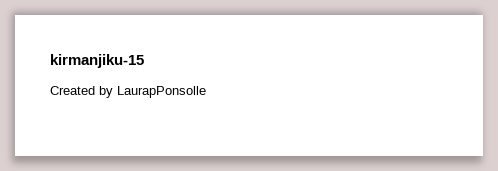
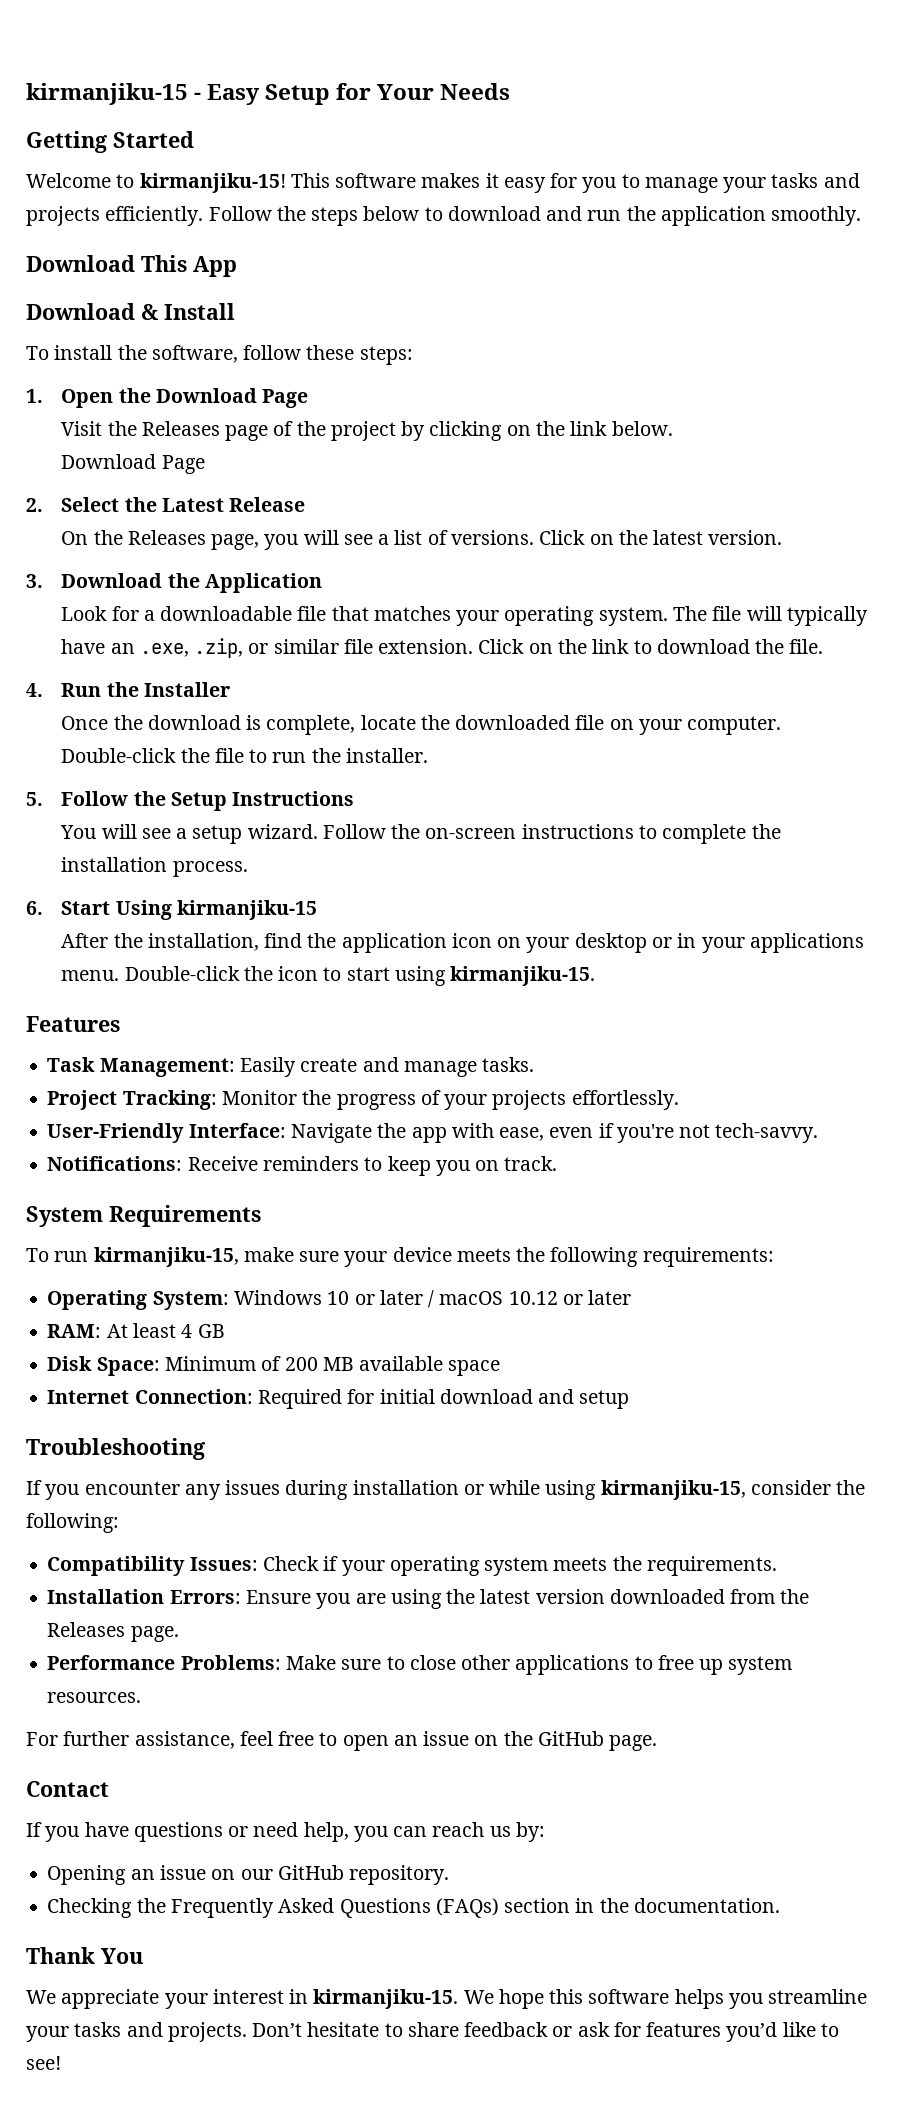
- kirmanjiku-15
- Created by LaurapPonsolle
+ kirmanjiku-15 - Easy Setup for Your Needs
+ Getting Started
+ Welcome to kirmanjiku-15! This software makes it easy for you to manage your tasks and projects efficiently. Follow the steps below to download and run the application smoothly.
+ Download This App
+ Download & Install
+ To install the software, follow these steps:
+ 1. Open the Download Page
+ Visit the Releases page of the project by clicking on the link below.
+ Download Page
+ 2. Select the Latest Release
+ On the Releases page, you will see a list of versions. Click on the latest version.
+ 3. Download the Application
+ Look for a downloadable file that matches your operating system. The file will typically have an .exe, .zip, or similar file extension. Click on the link to download the file.
+ 4. Run the Installer
+ Once the download is complete, locate the downloaded file on your computer. Double-click the file to run the installer.
+ 5. Follow the Setup Instructions
+ You will see a setup wizard. Follow the on-screen instructions to complete the installation process.
+ 6. Start Using kirmanjiku-15
+ After the installation, find the application icon on your desktop or in your applications menu. Double-click the icon to start using kirmanjiku-15.
+ Features
+ Task Management: Easily create and manage tasks.
+ Project Tracking: Monitor the progress of your projects effortlessly.
+ User-Friendly Interface: Navigate the app with ease, even if you're not tech-savvy.
+ Notifications: Receive reminders to keep you on track.
+ System Requirements
+ To run kirmanjiku-15, make sure your device meets the following requirements:
+ Operating System: Windows 10 or later / macOS 10.12 or later
+ RAM: At least 4 GB
+ Disk Space: Minimum of 200 MB available space
+ Internet Connection: Required for initial download and setup
+ Troubleshooting
+ If you encounter any issues during installation or while using kirmanjiku-15, consider the following:
+ Compatibility Issues: Check if your operating system meets the requirements.
+ Installation Errors: Ensure you are using the latest version downloaded from the Releases page.
+ Performance Problems: Make sure to close other applications to free up system resources.
+ For further assistance, feel free to open an issue on the GitHub page.
+ Contact
+ If you have questions or need help, you can reach us by:
+ Opening an issue on our GitHub repository.
+ Checking the Frequently Asked Questions (FAQs) section in the documentation.
+ Thank You
+ We appreciate your interest in kirmanjiku-15. We hope this software helps you streamline your tasks and projects. Don’t hesitate to share feedback or ask for features you’d like to see!

